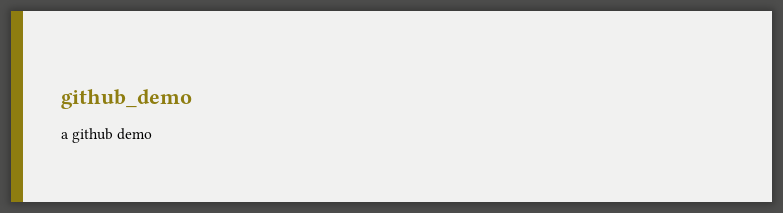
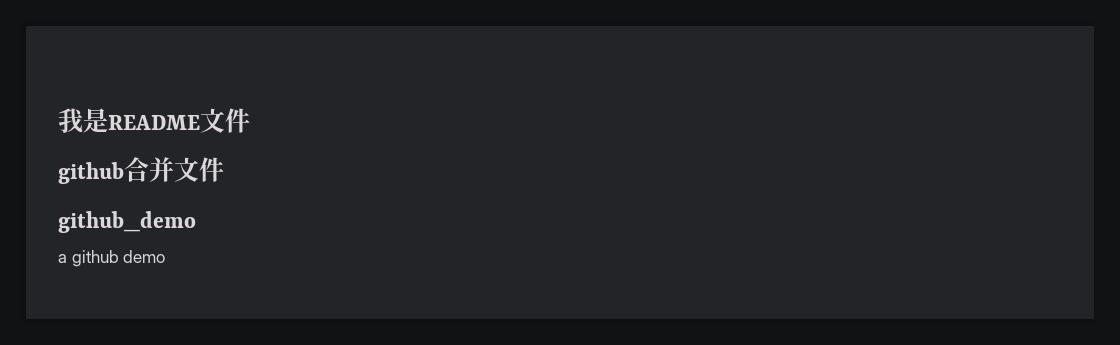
+ 我是README文件
+ github合并文件

